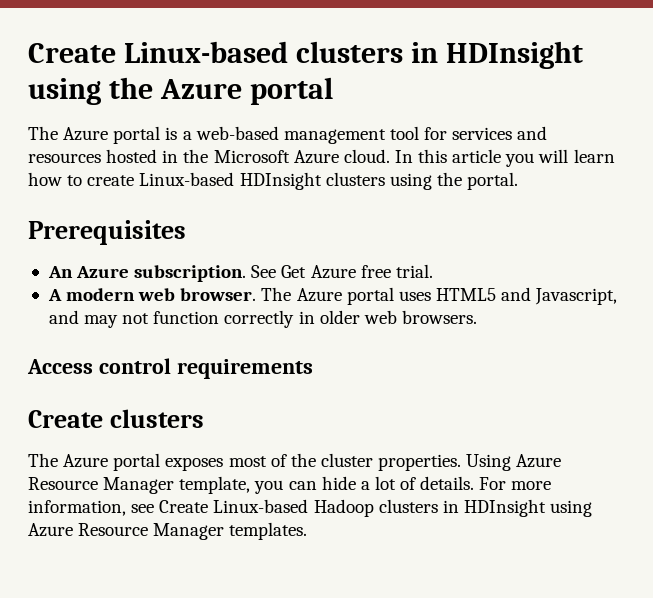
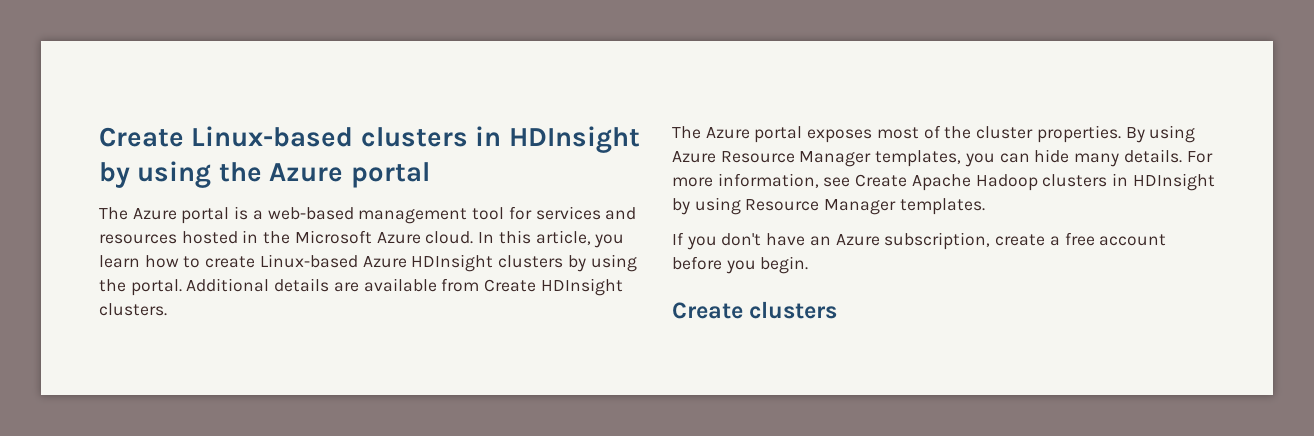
- Create Linux-based clusters in HDInsight using the Azure portal
+ Create Linux-based clusters in HDInsight by using the Azure portal
- In this article you will learn how to create Linux-based HDInsight clusters using the portal.
- Prerequisites
- An Azure subscription. See Get Azure free trial.
- A modern web browser. The Azure portal uses HTML5 and Javascript, and may not function correctly in older web browsers.
- Access control requirements
- Create clusters
+ In this article, you learn how to create Linux-based Azure HDInsight clusters by using the portal. Additional details are available from Create HDInsight clusters.
- Using Azure Resource Manager template, you can hide a lot of details.
+ By using Azure Resource Manager templates, you can hide many details.
- For more information, see Create Linux-based Hadoop clusters in HDInsight using Azure Resource Manager templates.
+ For more information, see Create Apache Hadoop clusters in HDInsight by using Resource Manager templates.
+ If you don't have an Azure subscription, create a free account before you begin.
+ Create clusters

